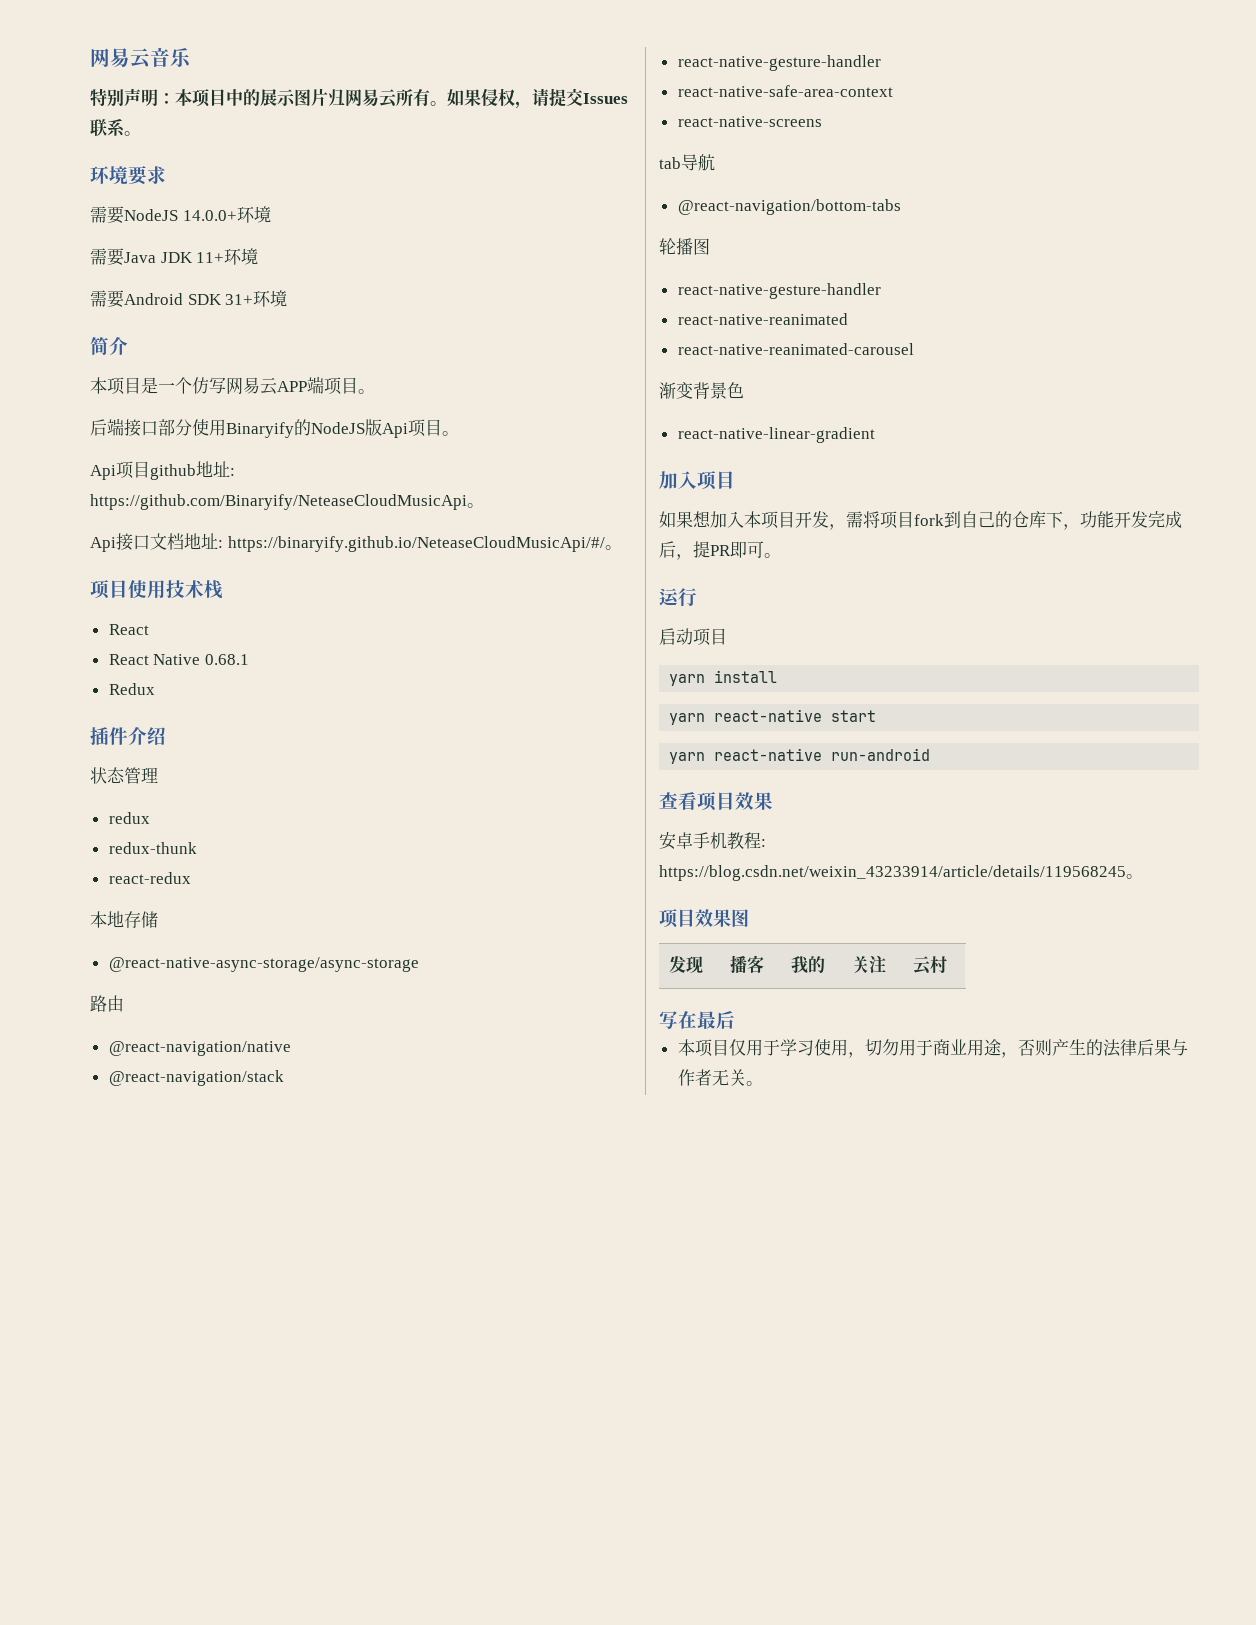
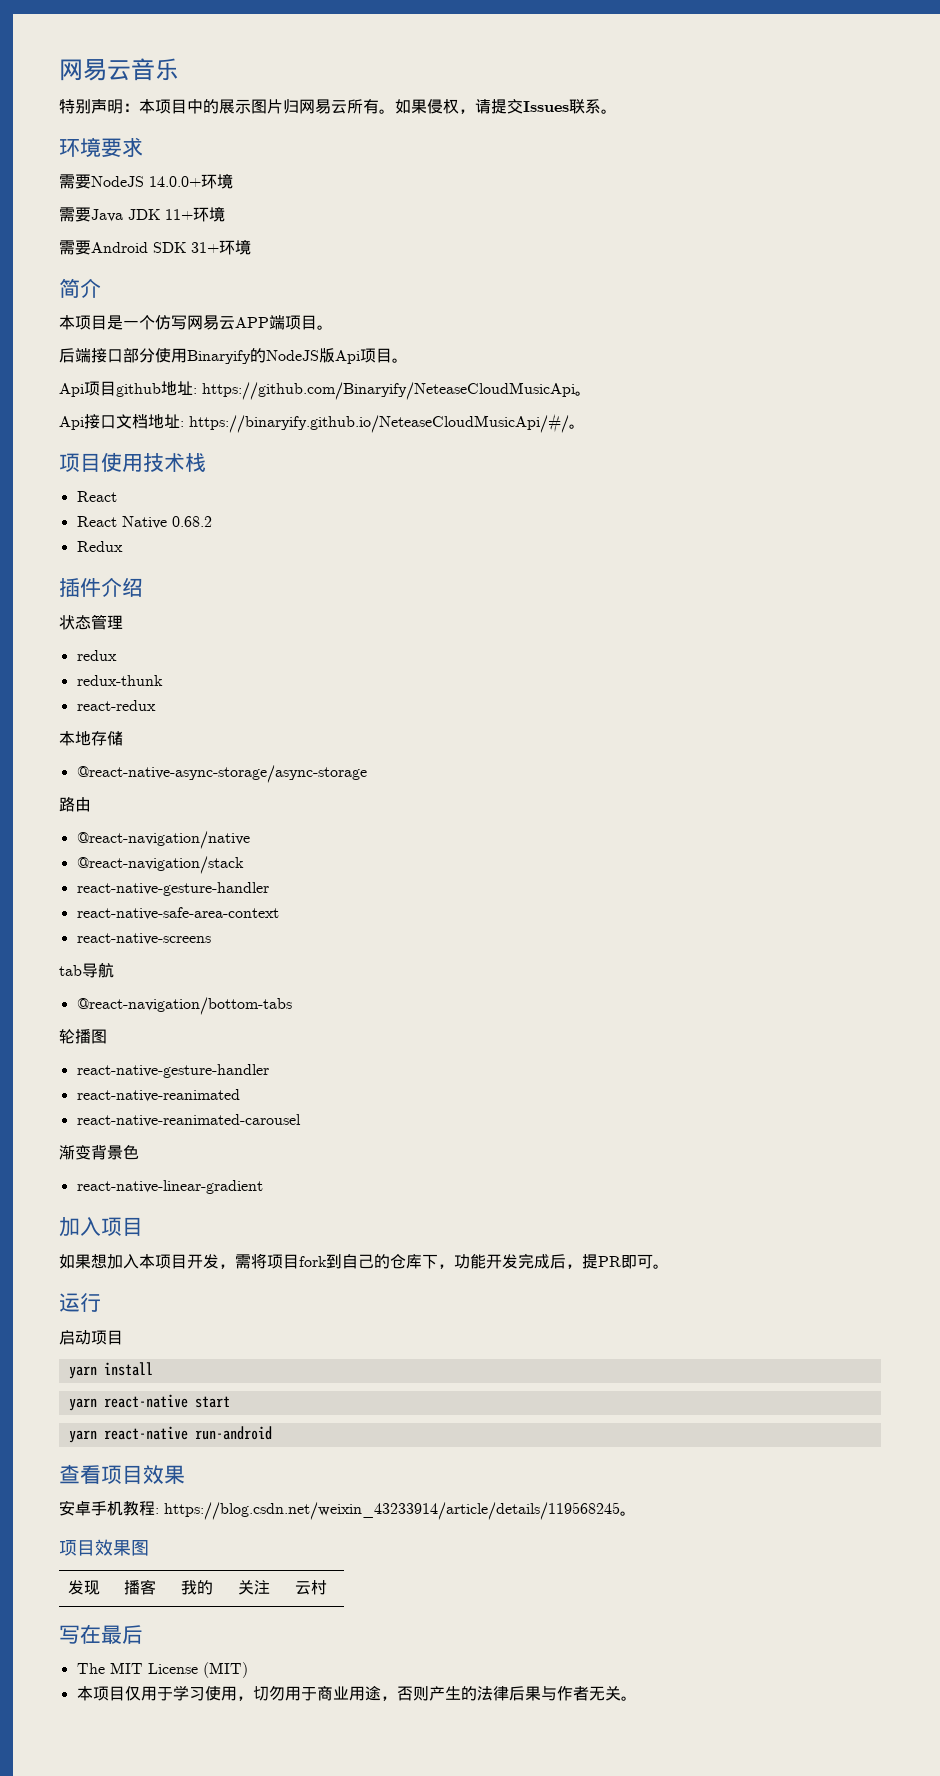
- React Native 0.68.1
+ React Native 0.68.2
+ The MIT License (MIT)

